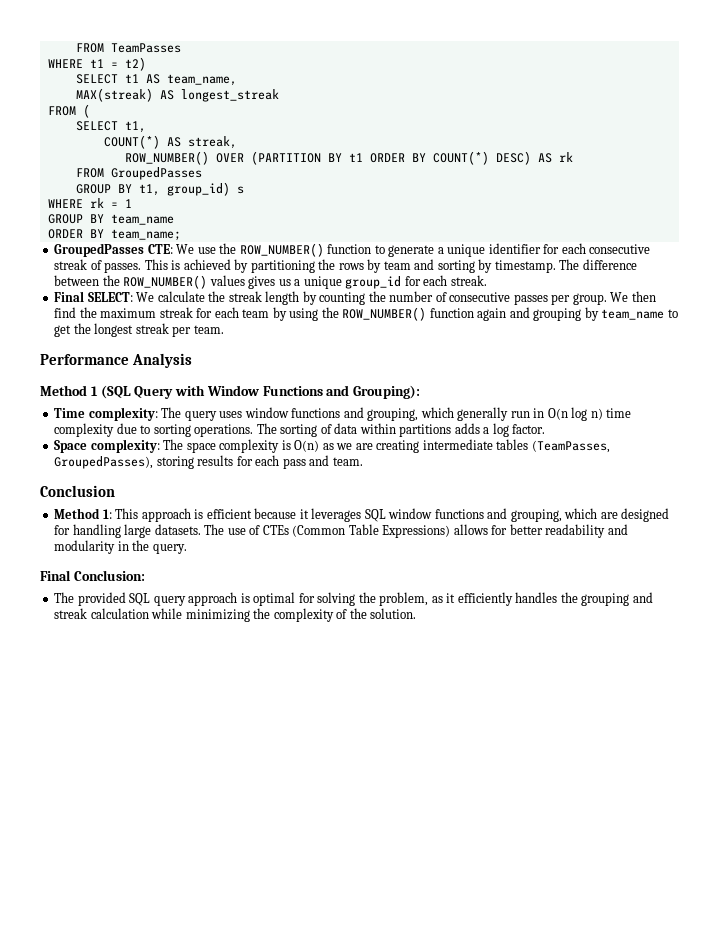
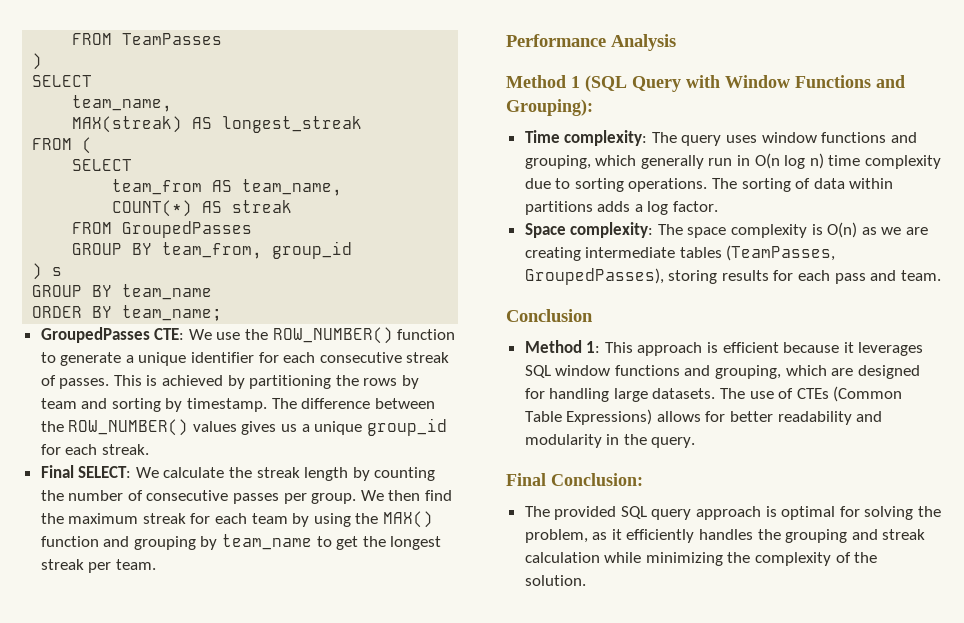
  FROM TeamPasses
- WHERE t1 = t2)
- SELECT t1 AS team_name,
+ )
+ SELECT
+ team_name,
  FROM (
- SELECT t1,
+ SELECT
+ team_from AS team_name,
- COUNT(*) AS streak,
- ROW_NUMBER() OVER (PARTITION BY t1 ORDER BY COUNT(*) DESC) AS rk
+ COUNT(*) AS streak
  FROM GroupedPasses
- GROUP BY t1, group_id) s
- WHERE rk = 1
+ GROUP BY team_from, group_id
+ ) s
- We then find the maximum streak for each team by using the ROW_NUMBER() function again and grouping by team_name to get the longest streak per team.
+ We then find the maximum streak for each team by using the MAX() function and grouping by team_name to get the longest streak per team.

